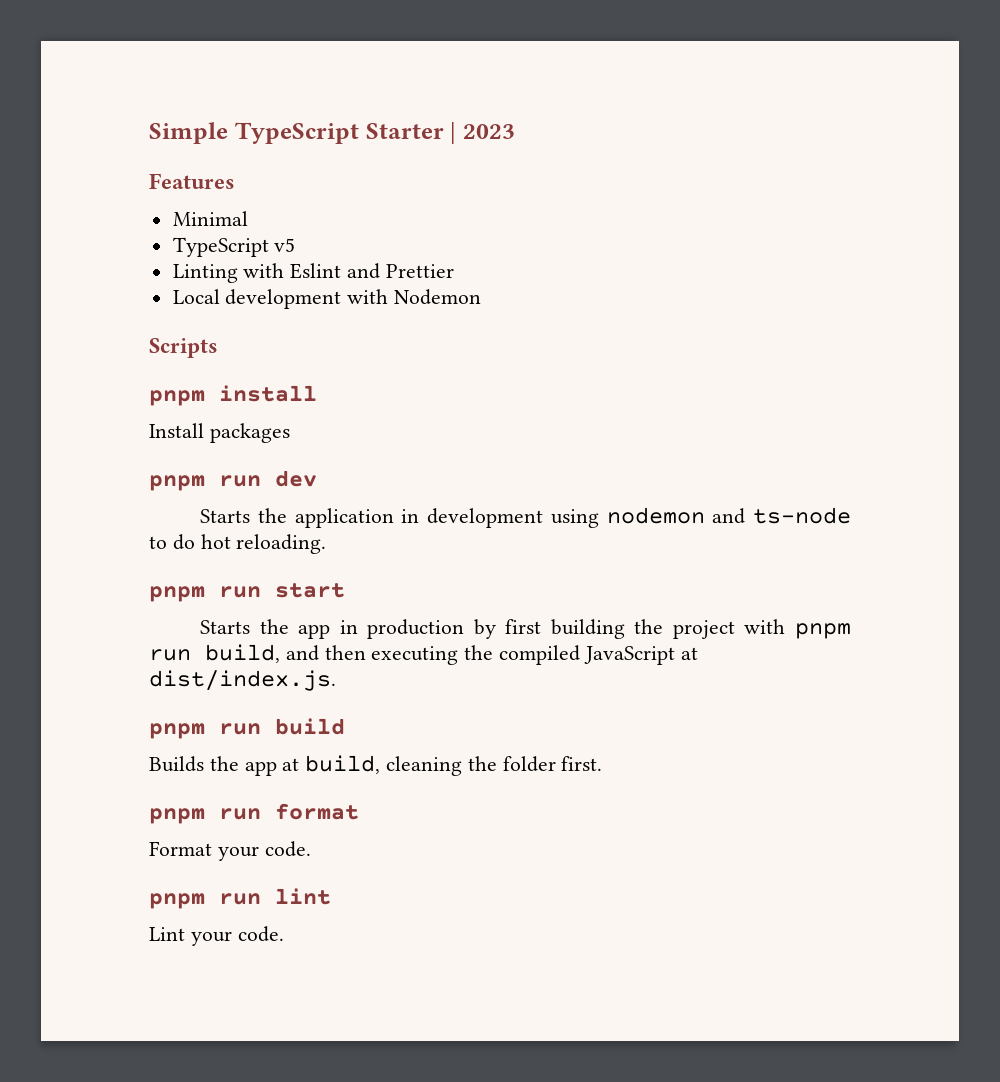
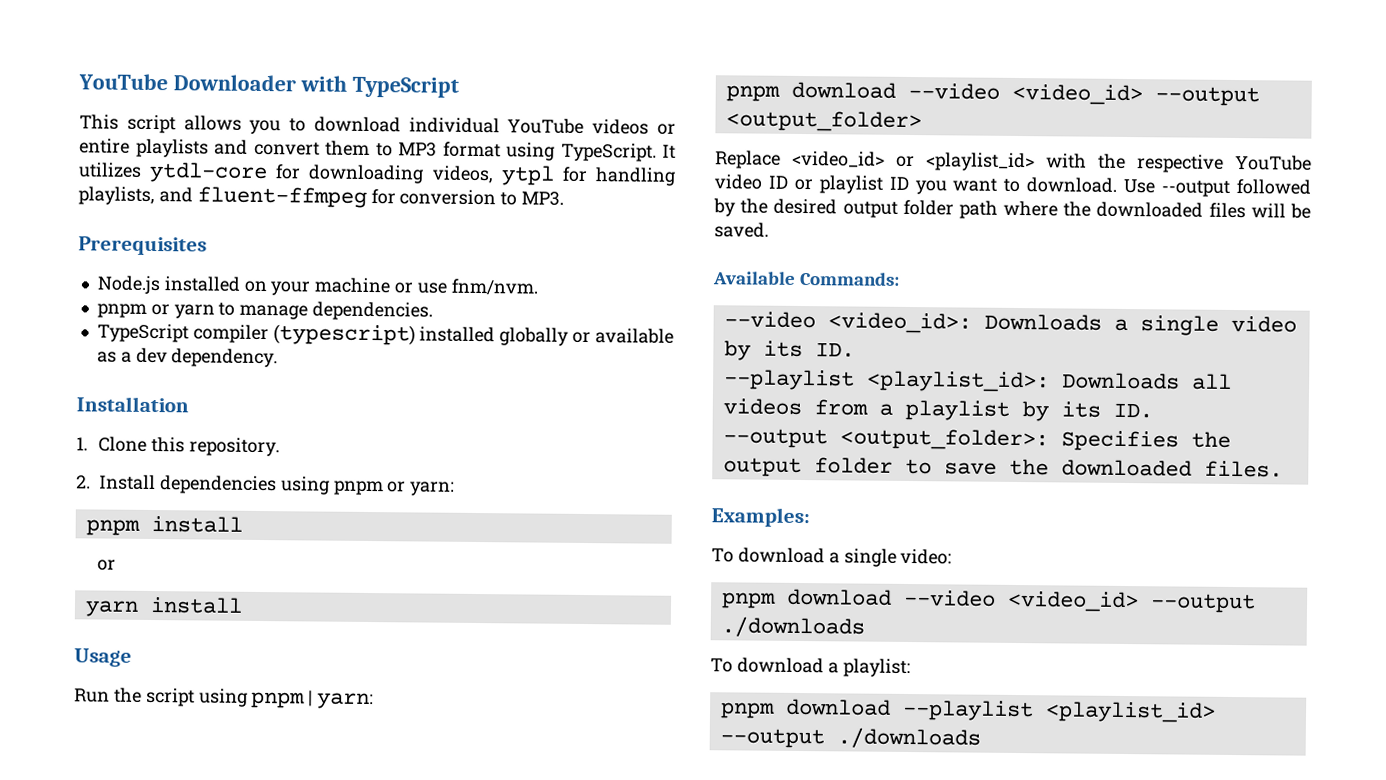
- Simple TypeScript Starter | 2023
- Features
- Minimal
- TypeScript v5
- Linting with Eslint and Prettier
- Local development with Nodemon
- Scripts
+ YouTube Downloader with TypeScript
+ This script allows you to download individual YouTube videos or entire playlists and convert them to MP3 format using TypeScript. It utilizes ytdl-core for downloading videos, ytpl for handling playlists, and fluent-ffmpeg for conversion to MP3.
+ Prerequisites
+ Node.js installed on your machine or use fnm/nvm.
+ pnpm or yarn to manage dependencies.
+ TypeScript compiler (typescript) installed globally or available as a dev dependency.
+ Installation
+ 1. Clone this repository.
+ 2. Install dependencies using pnpm or yarn:
  pnpm install
- Install packages
- pnpm run dev
- Starts the application in development using nodemon and ts-node to do hot reloading.
- pnpm run start
- Starts the app in production by first building the project with pnpm run build, and then executing the compiled JavaScript at dist/index.js.
- pnpm run build
- Builds the app at build, cleaning the folder first.
- pnpm run format
- Format your code.
- pnpm run lint
- Lint your code.
+ or
+ yarn install
+ Usage
+ Run the script using pnpm | yarn:
+ pnpm download --video <video_id> --output <output_folder>
+ Replace <video_id> or <playlist_id> with the respective YouTube video ID or playlist ID you want to download. Use --output followed by the desired output folder path where the downloaded files will be saved.
+ Available Commands:
+ --video <video_id>: Downloads a single video by its ID.
+ --playlist <playlist_id>: Downloads all videos from a playlist by its ID.
+ --output <output_folder>: Specifies the output folder to save the downloaded files.
+ Examples:
+ To download a single video:
+ pnpm download --video <video_id> --output ./downloads
+ To download a playlist:
+ pnpm download --playlist <playlist_id> --output ./downloads

